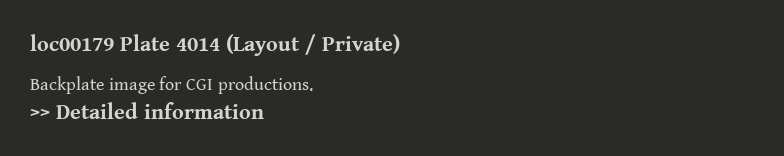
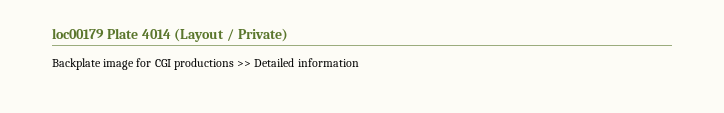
- Backplate image for CGI productions.
- >> Detailed information
+ Backplate image for CGI productions >> Detailed information

